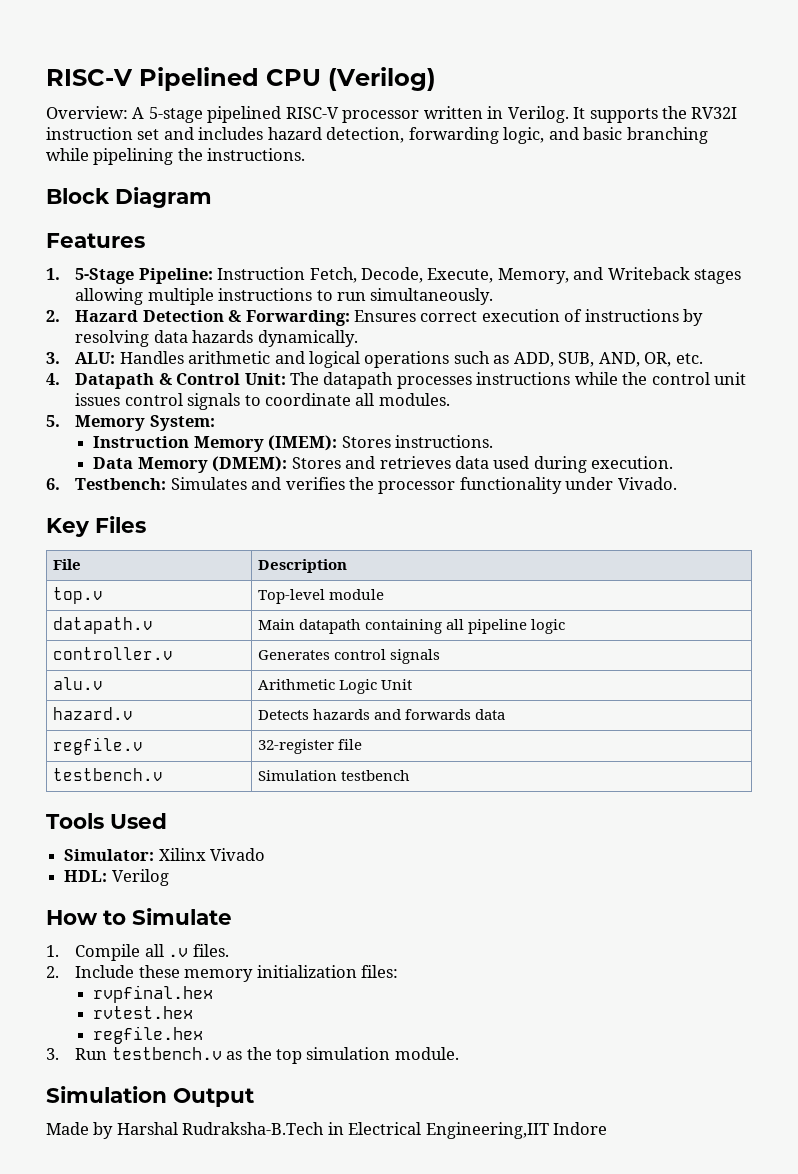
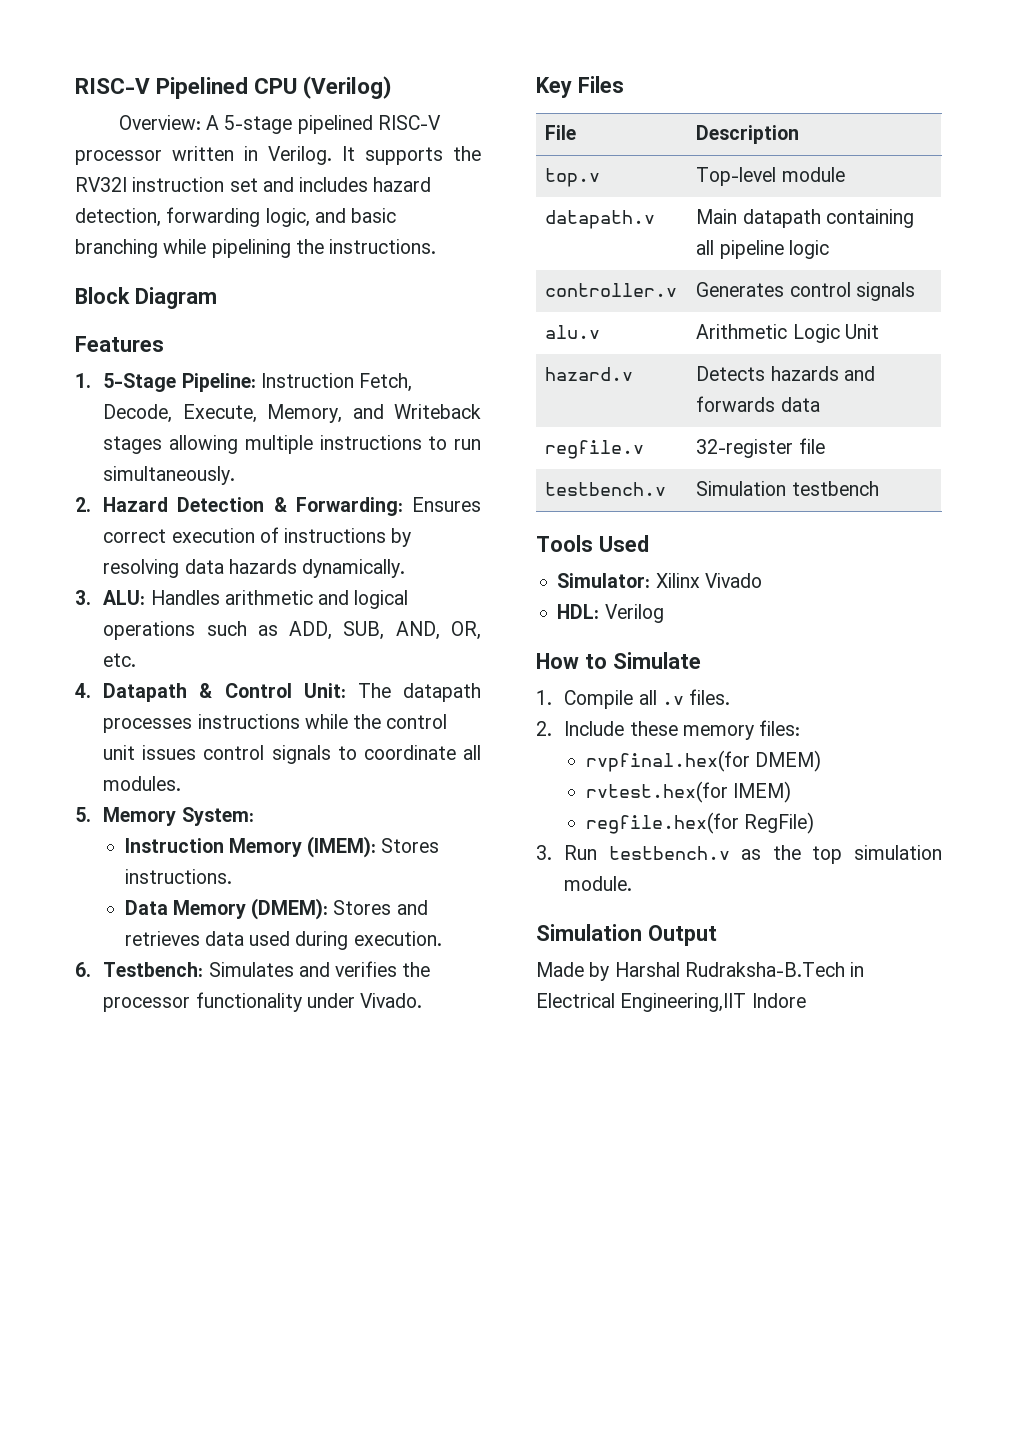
- 2. Include these memory initialization files:
+ 2. Include these memory files:
- rvpfinal.hex
- rvtest.hex
- regfile.hex
+ rvpfinal.hex(for DMEM)
+ rvtest.hex(for IMEM)
+ regfile.hex(for RegFile)

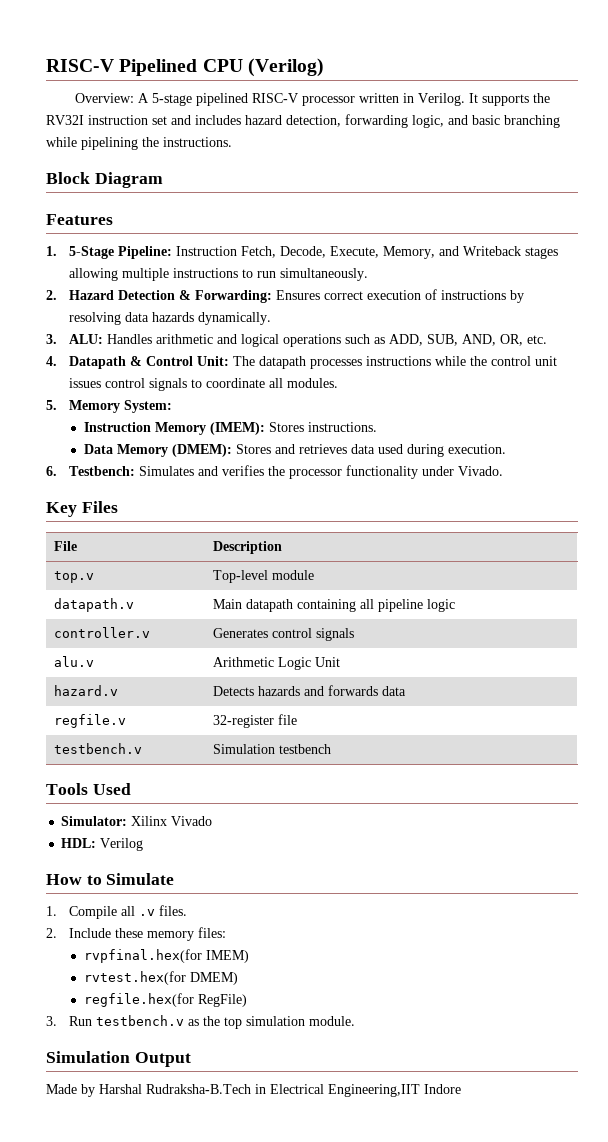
- rvpfinal.hex(for DMEM)
+ rvpfinal.hex(for IMEM)
- rvtest.hex(for IMEM)
+ rvtest.hex(for DMEM)

